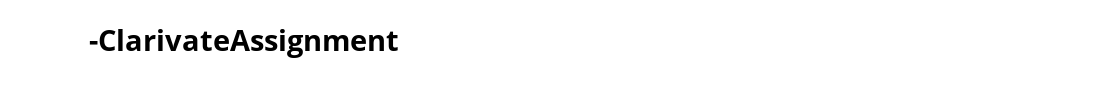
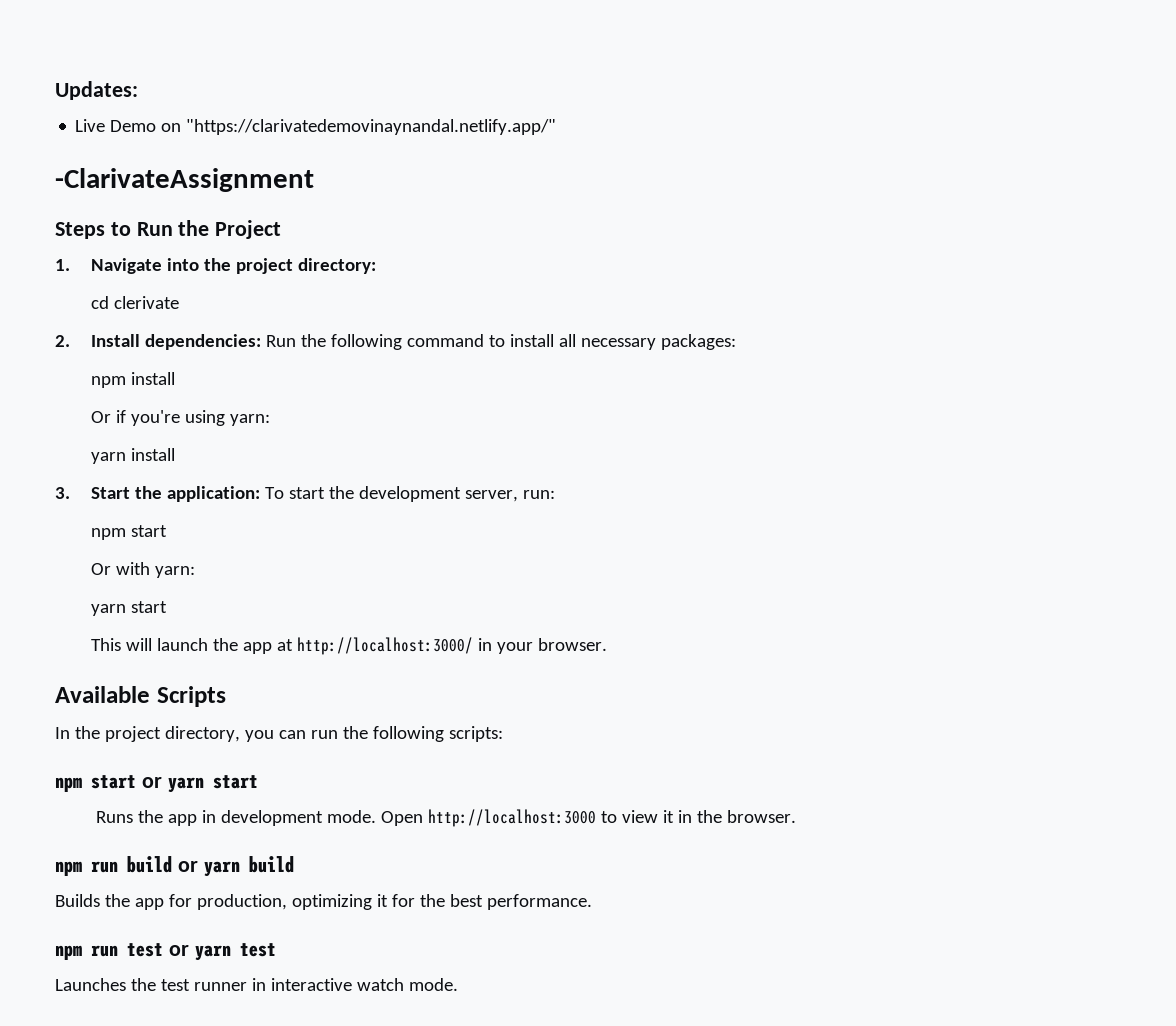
+ Updates:
+ Live Demo on "https://clarivatedemovinaynandal.netlify.app/"
  -ClarivateAssignment
+ Steps to Run the Project
+ 1. Navigate into the project directory:
+ cd clerivate
+ 2. Install dependencies: Run the following command to install all necessary packages:
+ npm install
+ Or if you're using yarn:
+ yarn install
+ 3. Start the application: To start the development server, run:
+ npm start
+ Or with yarn:
+ yarn start
+ This will launch the app at http://localhost:3000/ in your browser.
+ Available Scripts
+ In the project directory, you can run the following scripts:
+ npm start or yarn start
+ Runs the app in development mode. Open http://localhost:3000 to view it in the browser.
+ npm run build or yarn build
+ Builds the app for production, optimizing it for the best performance.
+ npm run test or yarn test
+ Launches the test runner in interactive watch mode.

